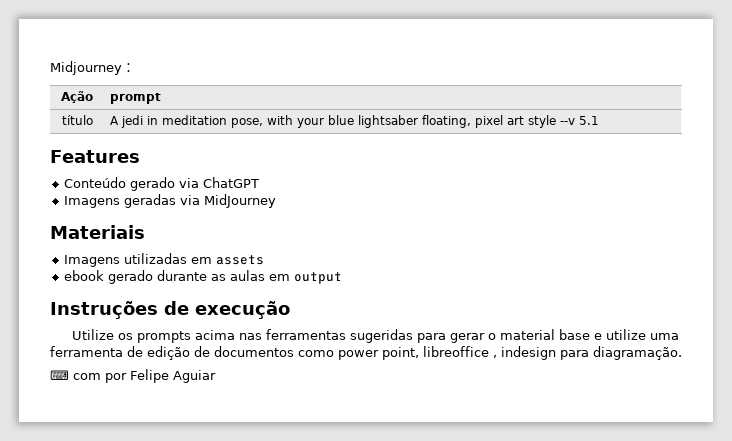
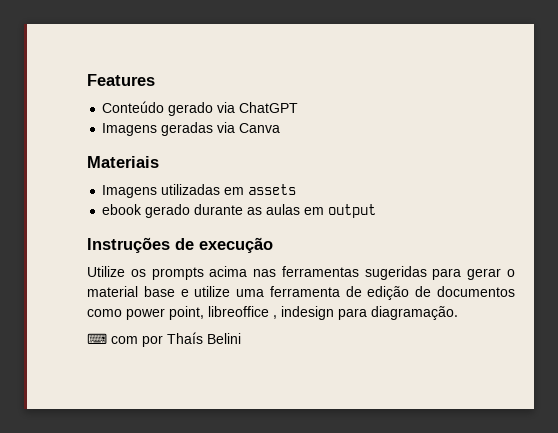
- Midjourney：
- Ação | prompt
- título | A jedi in meditation pose, with your blue lightsaber floating, pixel art style --v 5.1
- Imagens geradas via MidJourney
+ Imagens geradas via Canva
- ⌨ com por Felipe Aguiar
+ ⌨ com por Thaís Belini

